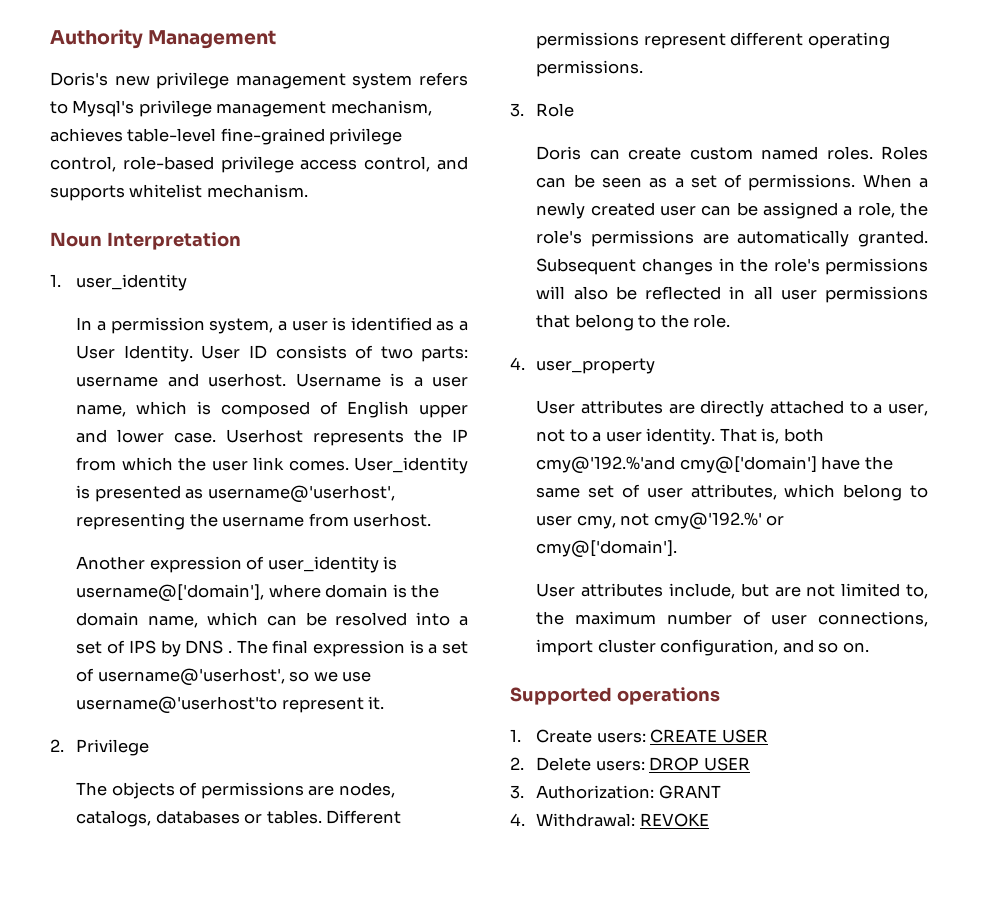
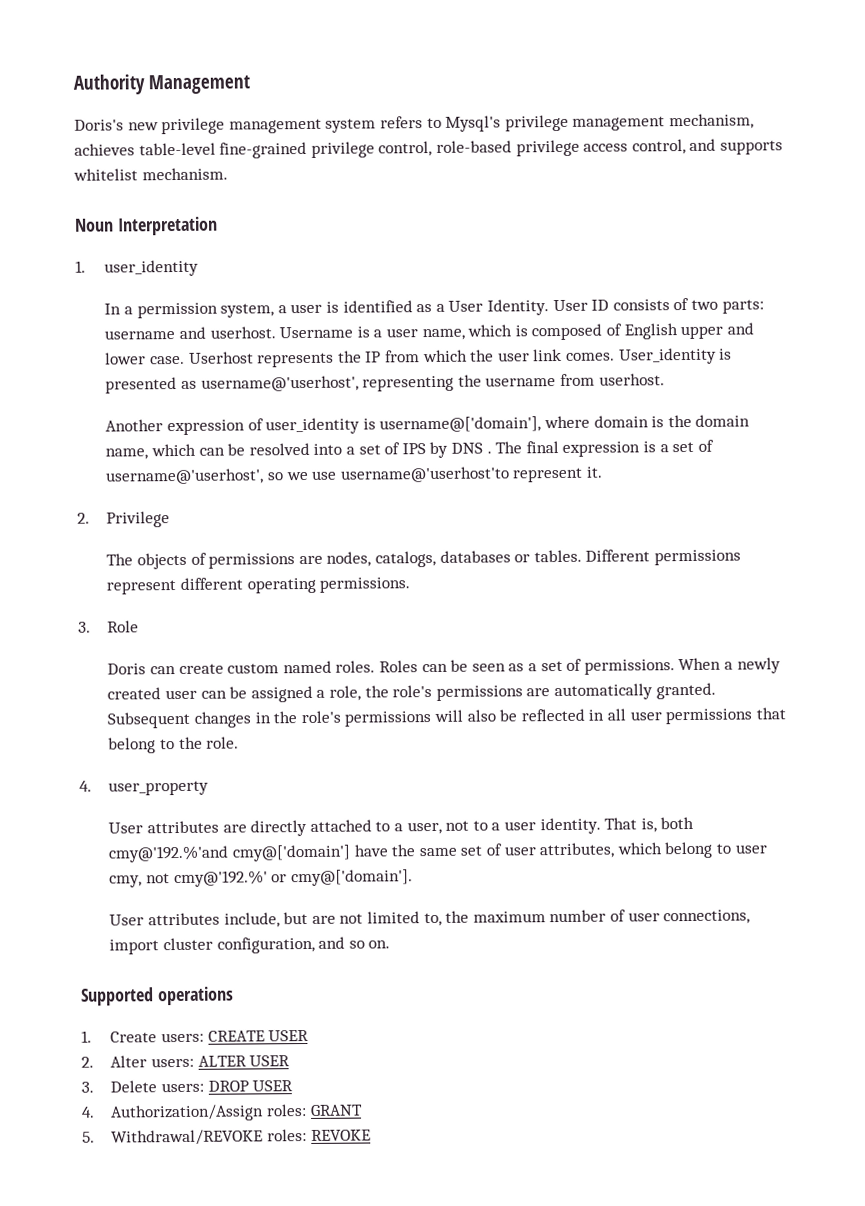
- 2. Delete users: DROP USER
+ 2. Alter users: ALTER USER
+ 3. Delete users: DROP USER
- 3. Authorization: GRANT
- 4. Withdrawal: REVOKE
+ 4. Authorization/Assign roles: GRANT
+ 5. Withdrawal/REVOKE roles: REVOKE

